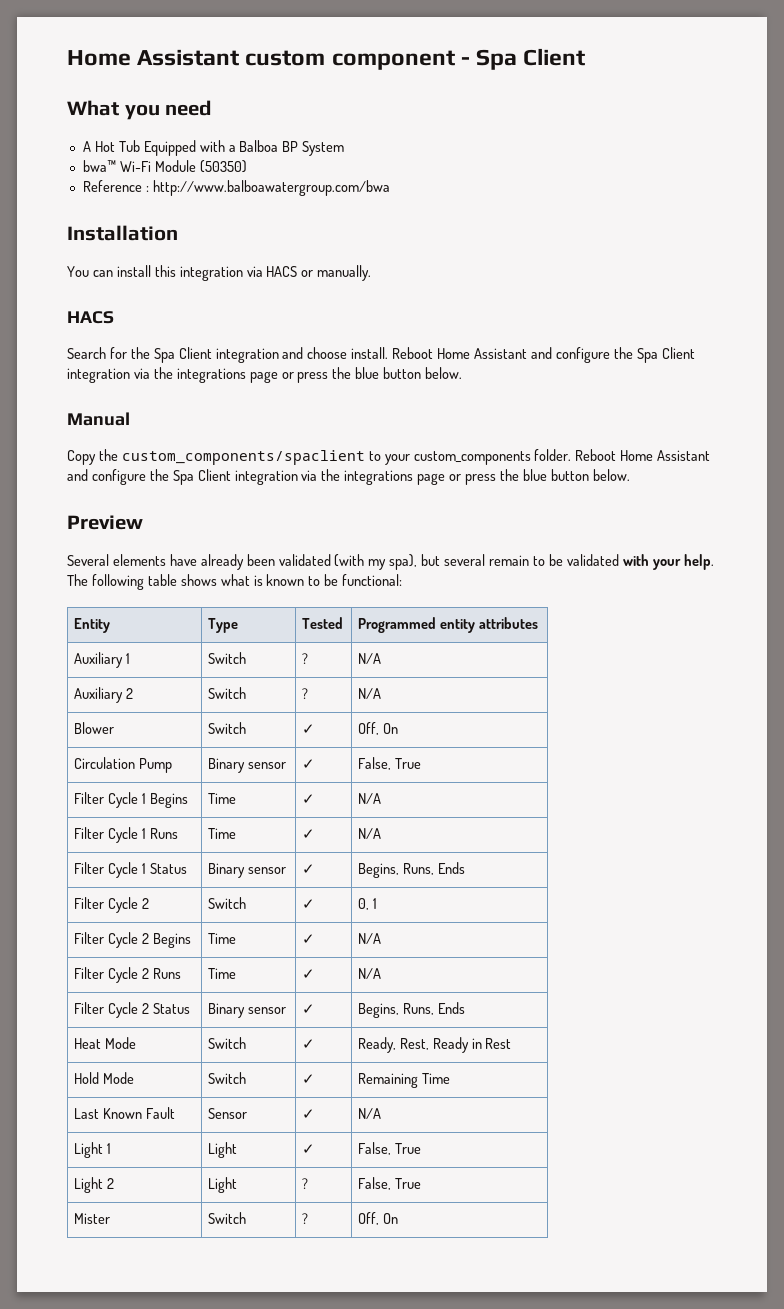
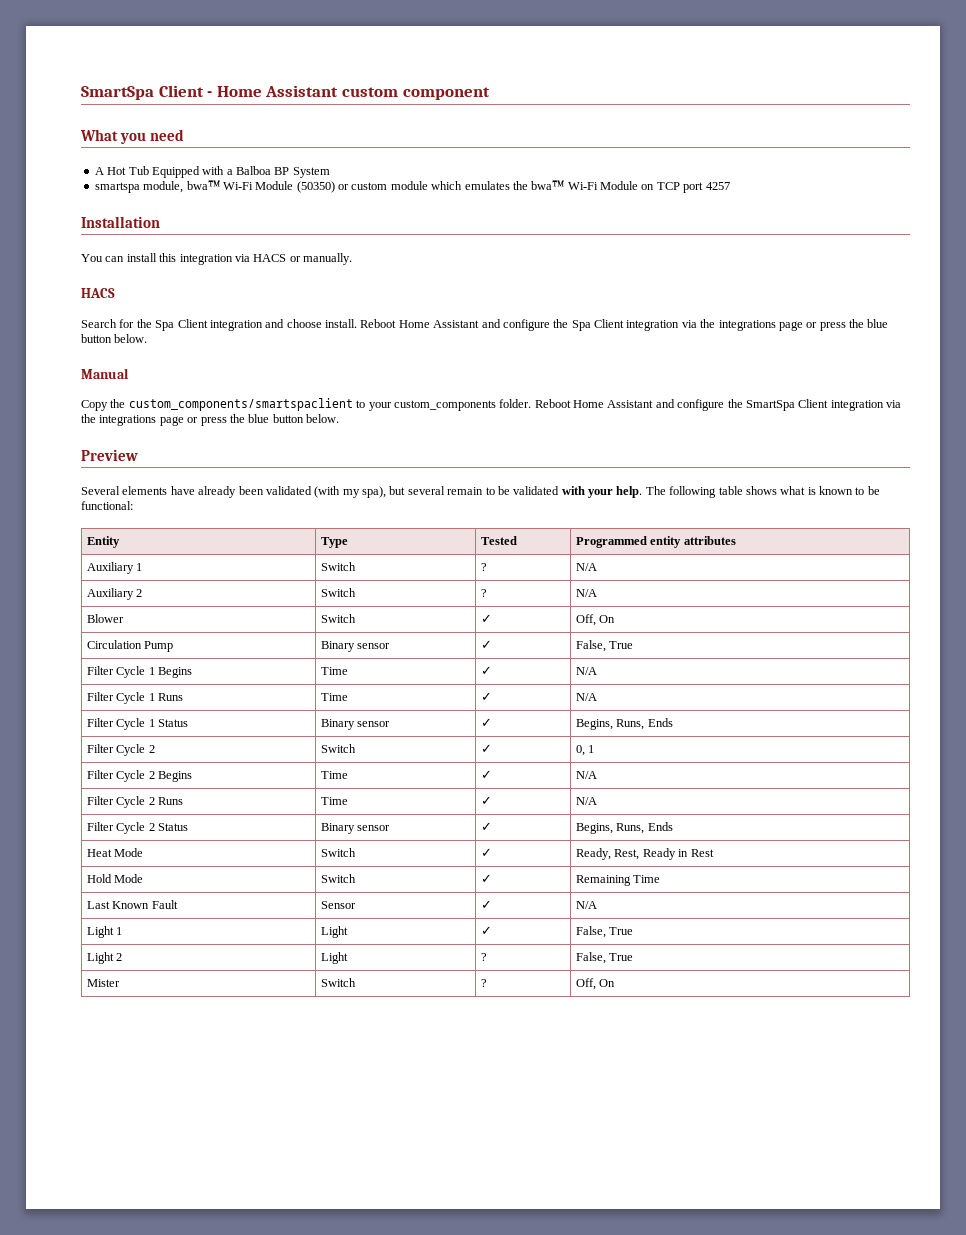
- Home Assistant custom component - Spa Client
+ SmartSpa Client - Home Assistant custom component
- bwa™ Wi-Fi Module (50350)
- Reference : http://www.balboawatergroup.com/bwa
+ smartspa module, bwa™ Wi-Fi Module (50350) or custom module which emulates the bwa™ Wi-Fi Module on TCP port 4257
- Copy the custom_components/spaclient to your custom_components folder. Reboot Home Assistant and configure the Spa Client integration via the integrations page or press the blue button below.
+ Copy the custom_components/smartspaclient to your custom_components folder. Reboot Home Assistant and configure the SmartSpa Client integration via the integrations page or press the blue button below.

